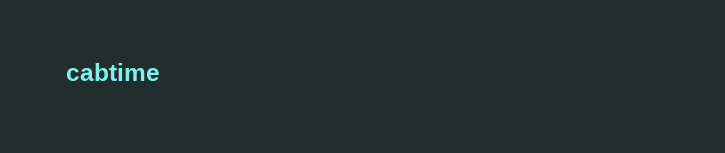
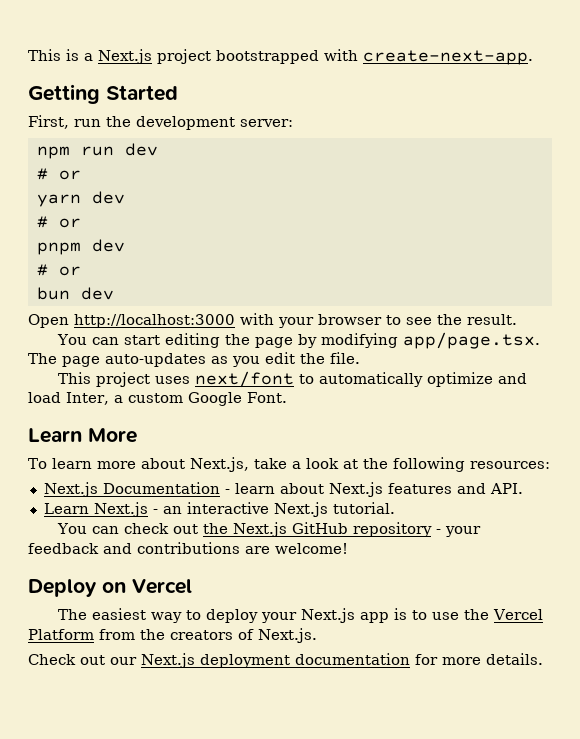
- cabtime
+ This is a Next.js project bootstrapped with create-next-app.
+ Getting Started
+ First, run the development server:
+ npm run dev
+ # or
+ yarn dev
+ # or
+ pnpm dev
+ # or
+ bun dev
+ Open http://localhost:3000 with your browser to see the result.
+ You can start editing the page by modifying app/page.tsx. The page auto-updates as you edit the file.
+ This project uses next/font to automatically optimize and load Inter, a custom Google Font.
+ Learn More
+ To learn more about Next.js, take a look at the following resources:
+ Next.js Documentation - learn about Next.js features and API.
+ Learn Next.js - an interactive Next.js tutorial.
+ You can check out the Next.js GitHub repository - your feedback and contributions are welcome!
+ Deploy on Vercel
+ The easiest way to deploy your Next.js app is to use the Vercel Platform from the creators of Next.js.
+ Check out our Next.js deployment documentation for more details.

